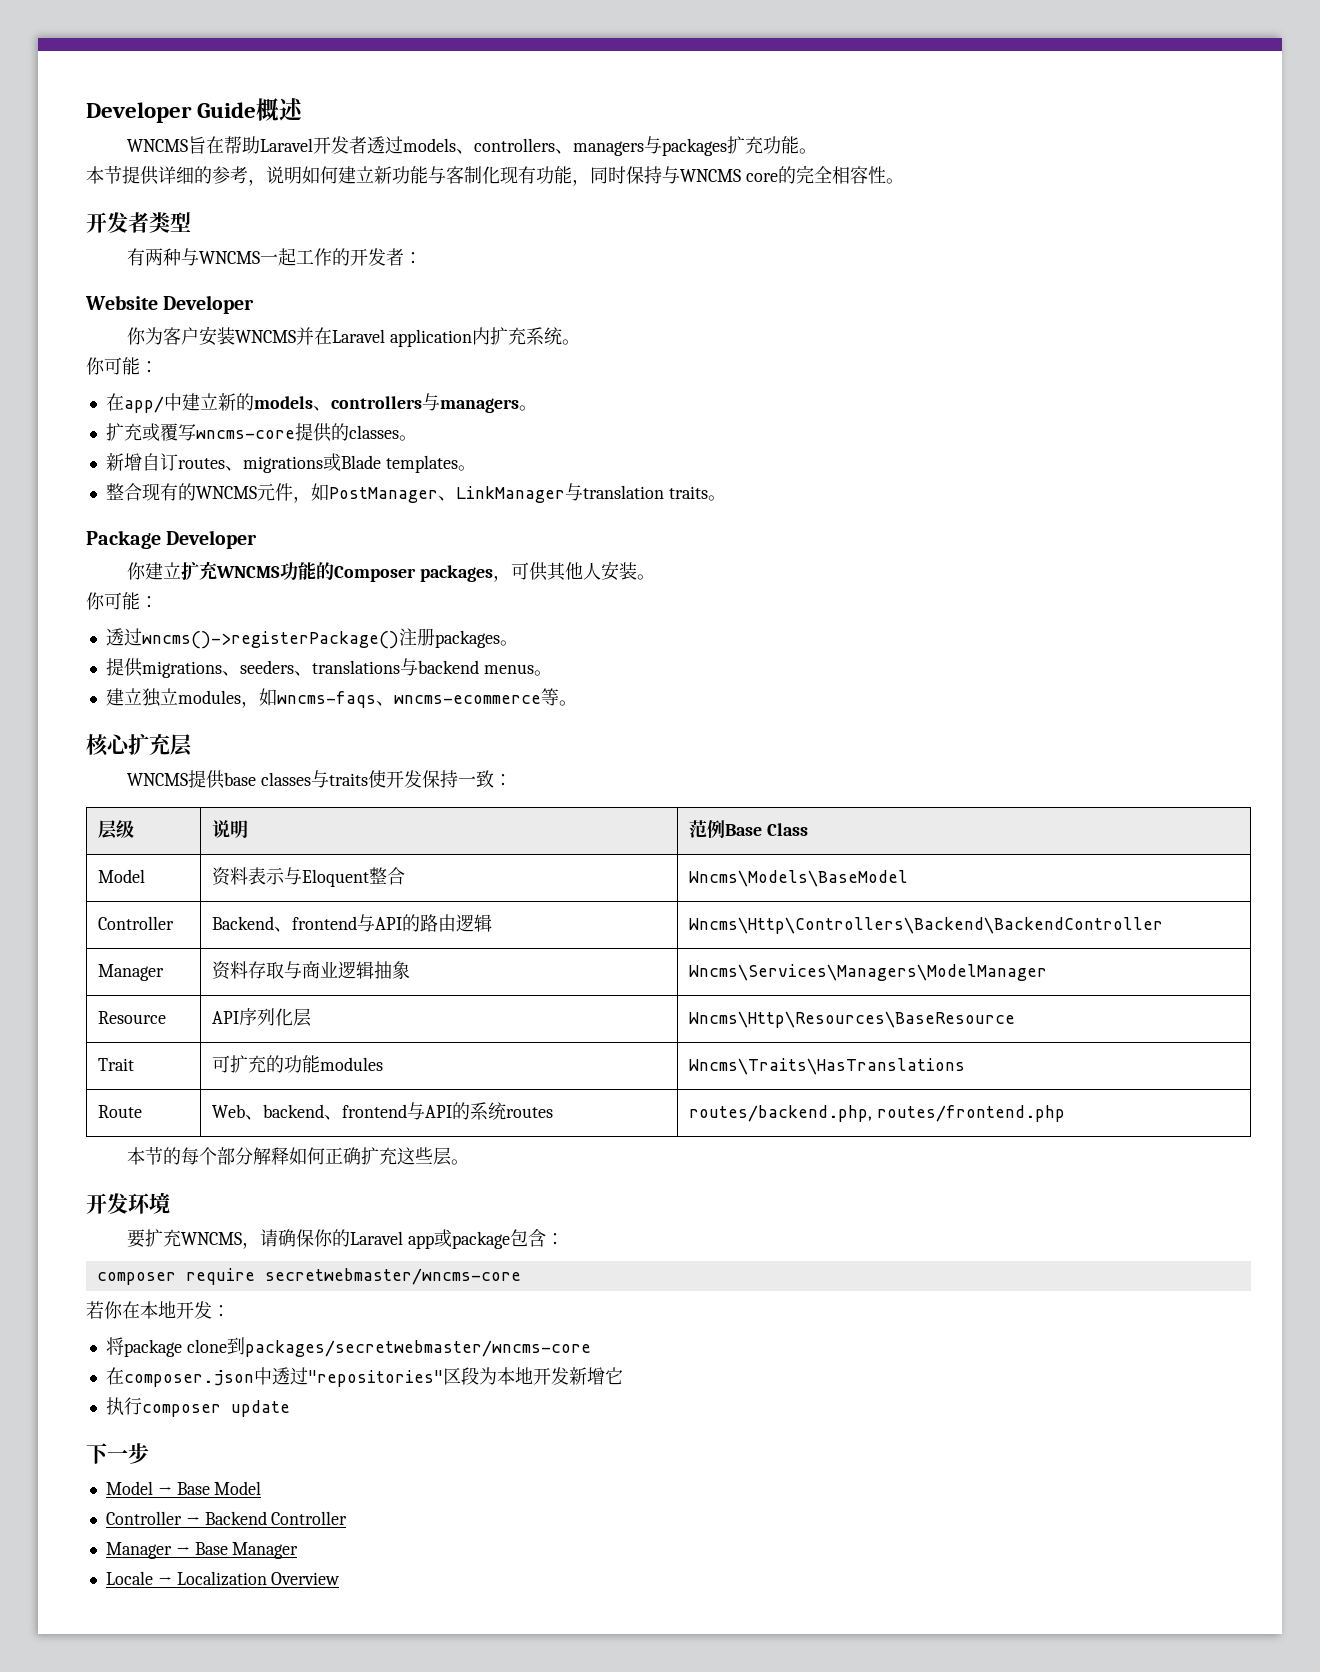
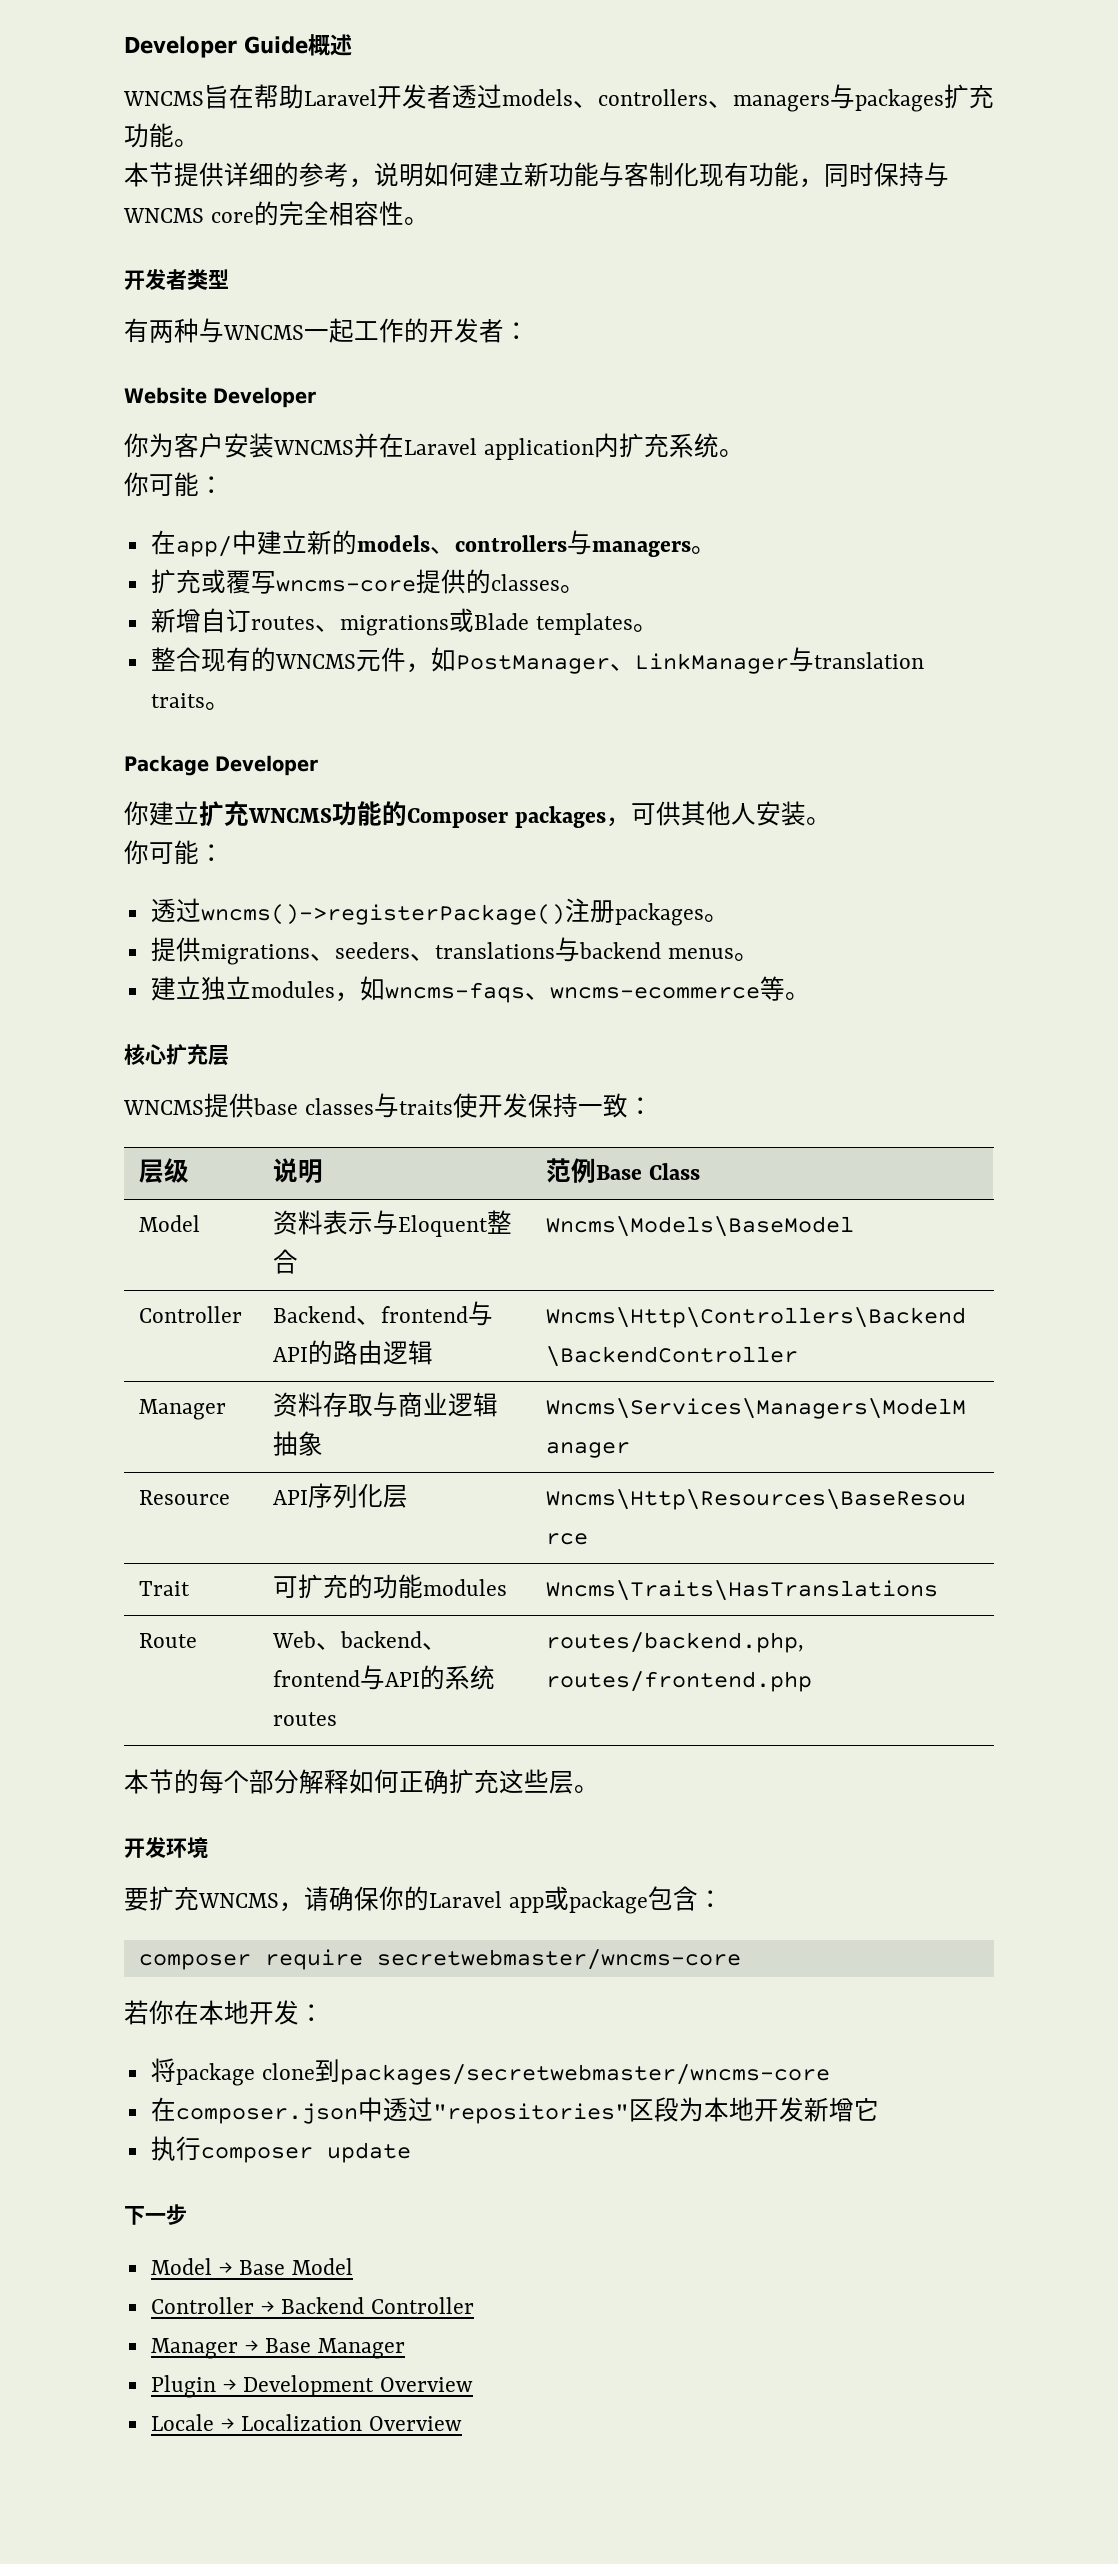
+ Plugin → Development Overview

